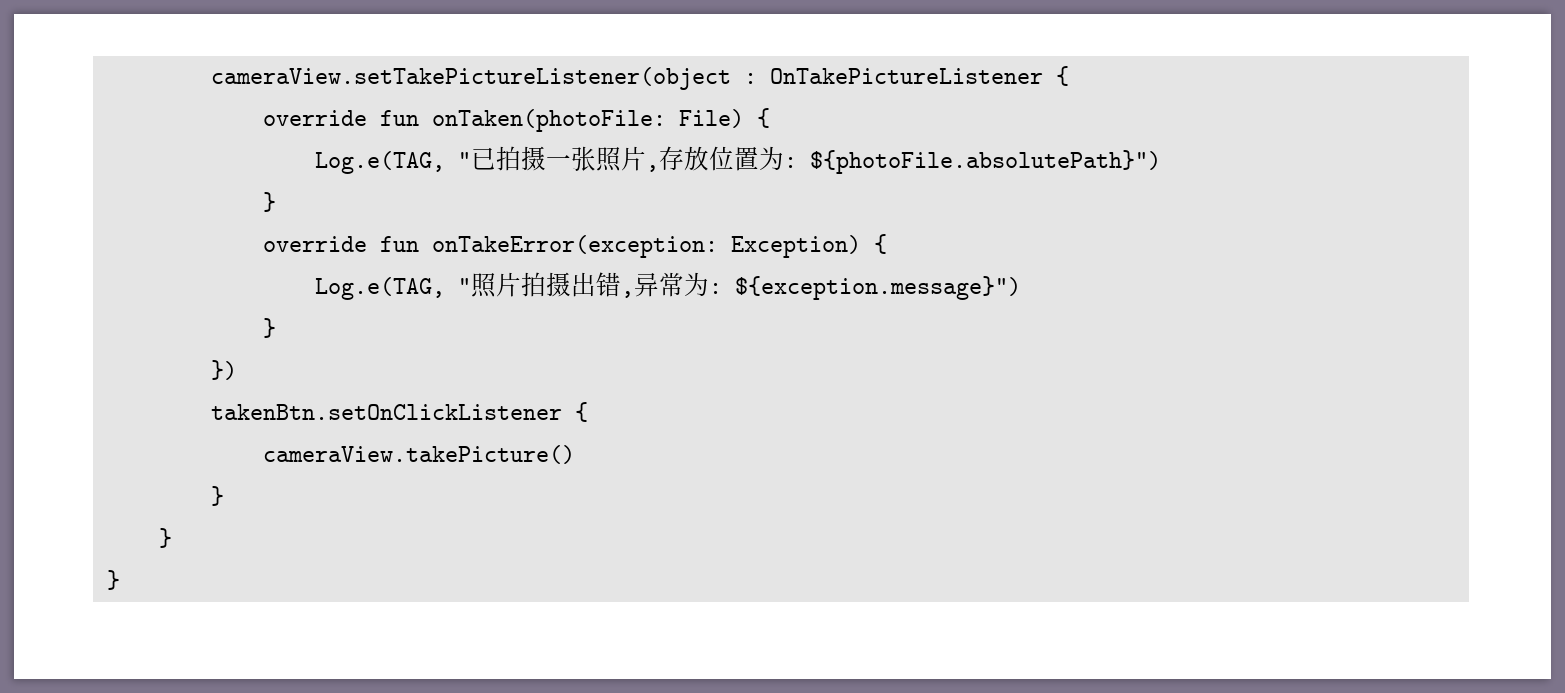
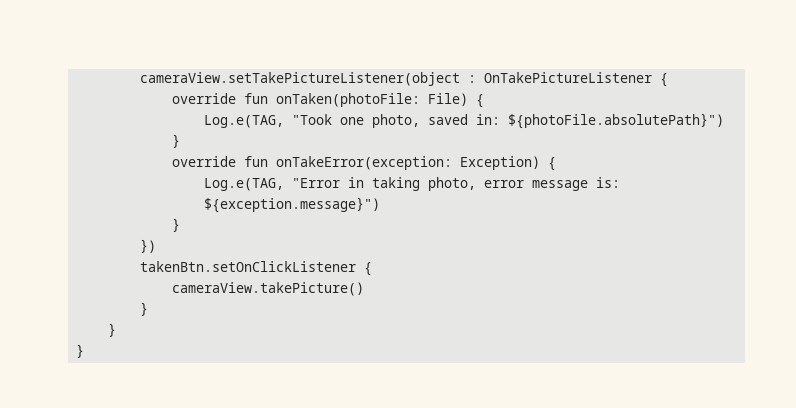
- Log.e(TAG, "已拍摄一张照片,存放位置为: ${photoFile.absolutePath}")
+ Log.e(TAG, "Took one photo, saved in: ${photoFile.absolutePath}")
- Log.e(TAG, "照片拍摄出错,异常为: ${exception.message}")
+ Log.e(TAG, "Error in taking photo, error message is: ${exception.message}")

